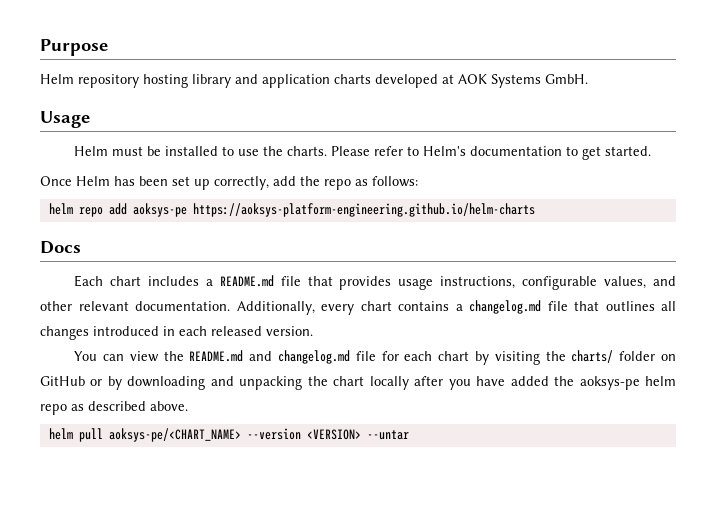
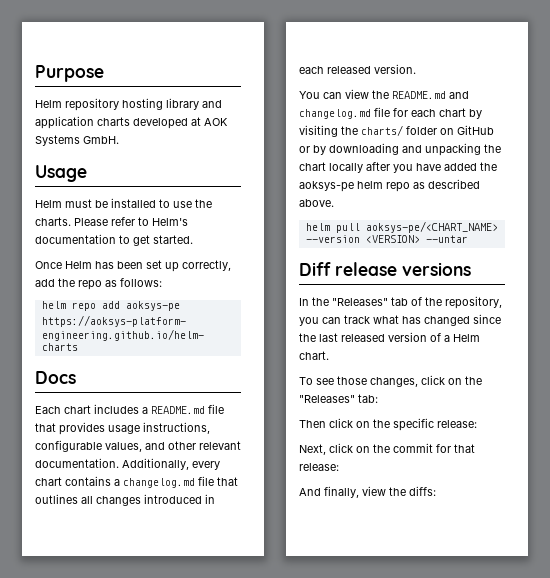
+ Diff release versions
+ In the "Releases" tab of the repository, you can track what has changed since the last released version of a Helm chart.
+ To see those changes, click on the "Releases" tab:
+ Then click on the specific release:
+ Next, click on the commit for that release:
+ And finally, view the diffs:

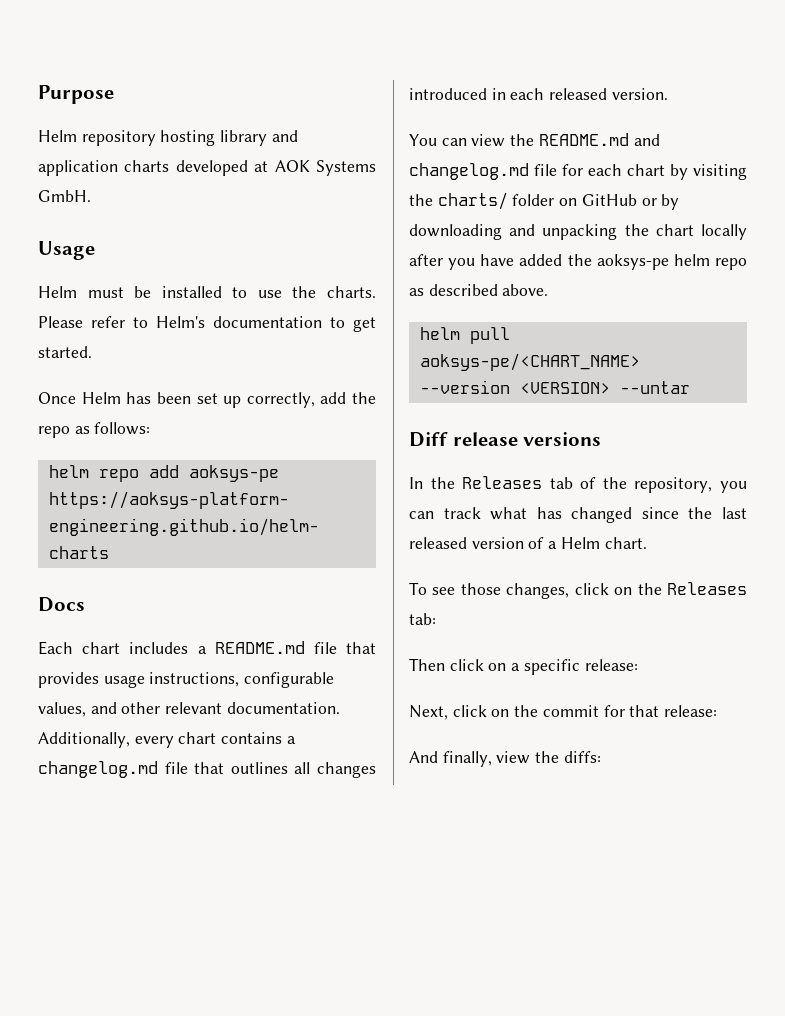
- In the "Releases" tab of the repository, you can track what has changed since the last released version of a Helm chart.
+ In the Releases tab of the repository, you can track what has changed since the last released version of a Helm chart.
- To see those changes, click on the "Releases" tab:
+ To see those changes, click on the Releases tab:
- Then click on the specific release:
+ Then click on a specific release:

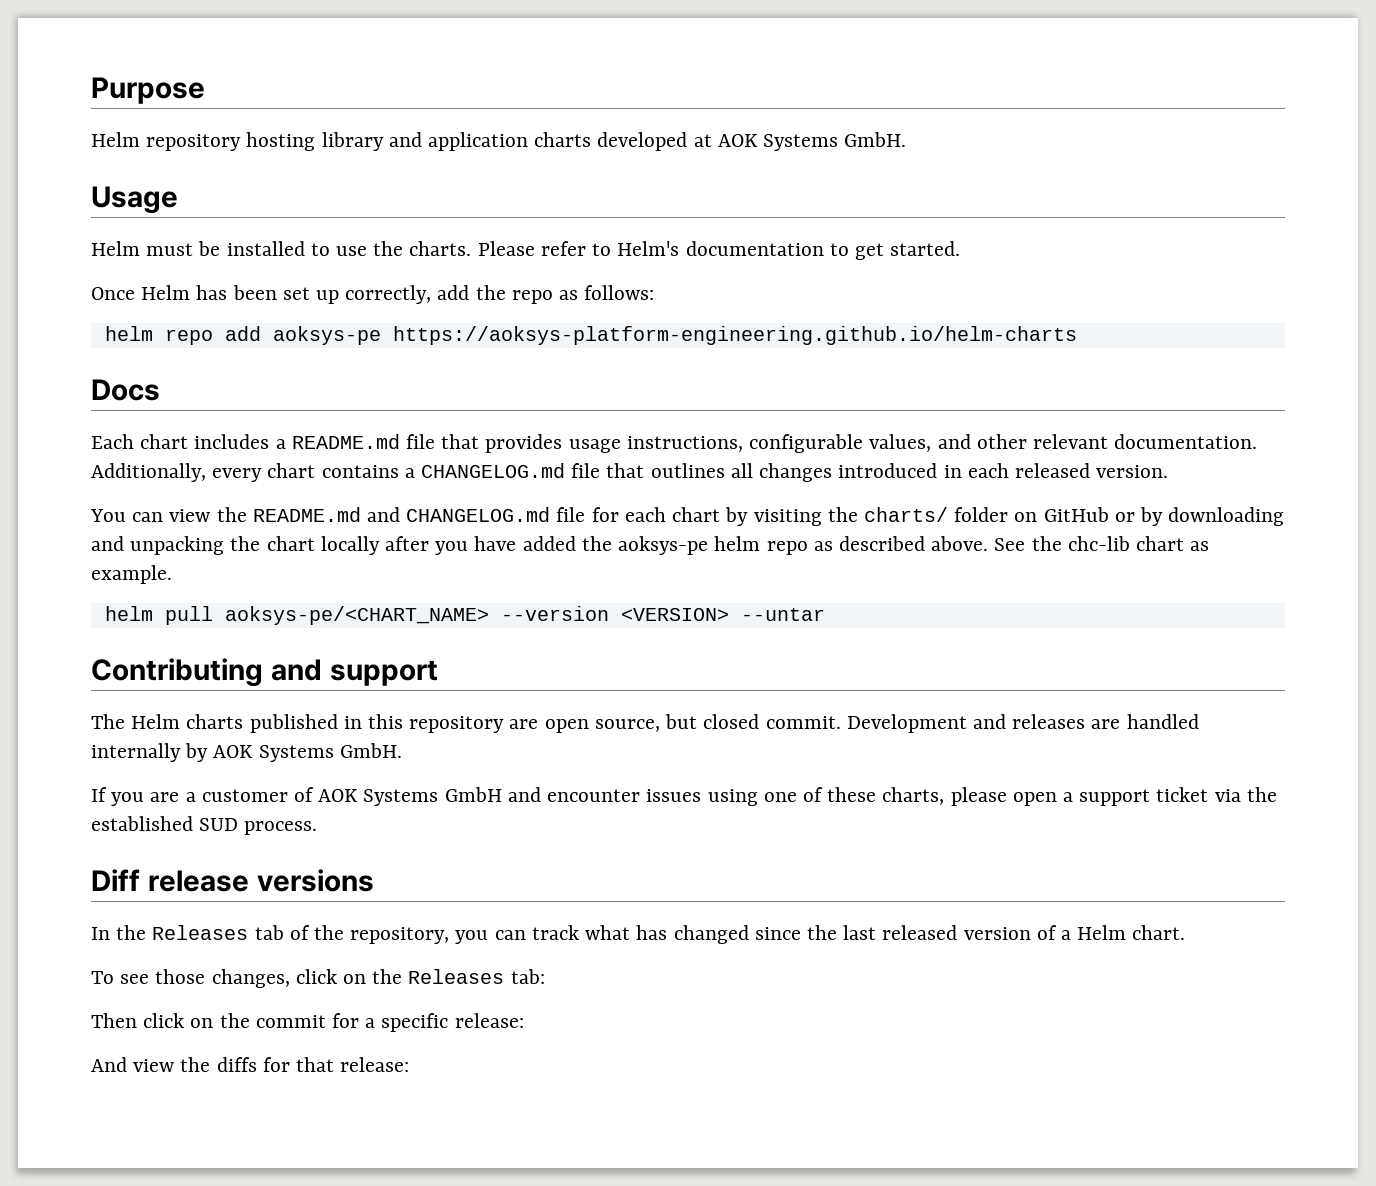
- Additionally, every chart contains a changelog.md file that outlines all changes introduced in each released version.
+ Additionally, every chart contains a CHANGELOG.md file that outlines all changes introduced in each released version.
- You can view the README.md and changelog.md file for each chart by visiting the charts/ folder on GitHub or by downloading and unpacking the chart locally after you have added the aoksys-pe helm repo as described above.
+ You can view the README.md and CHANGELOG.md file for each chart by visiting the charts/ folder on GitHub or by downloading and unpacking the chart locally after you have added the aoksys-pe helm repo as described above. See the chc-lib chart as example.
+ Contributing and support
+ The Helm charts published in this repository are open source, but closed commit. Development and releases are handled internally by AOK Systems GmbH.
+ If you are a customer of AOK Systems GmbH and encounter issues using one of these charts, please open a support ticket via the established SUD process.
- Then click on a specific release:
+ Then click on the commit for a specific release:
- Next, click on the commit for that release:
- And finally, view the diffs:
+ And view the diffs for that release:

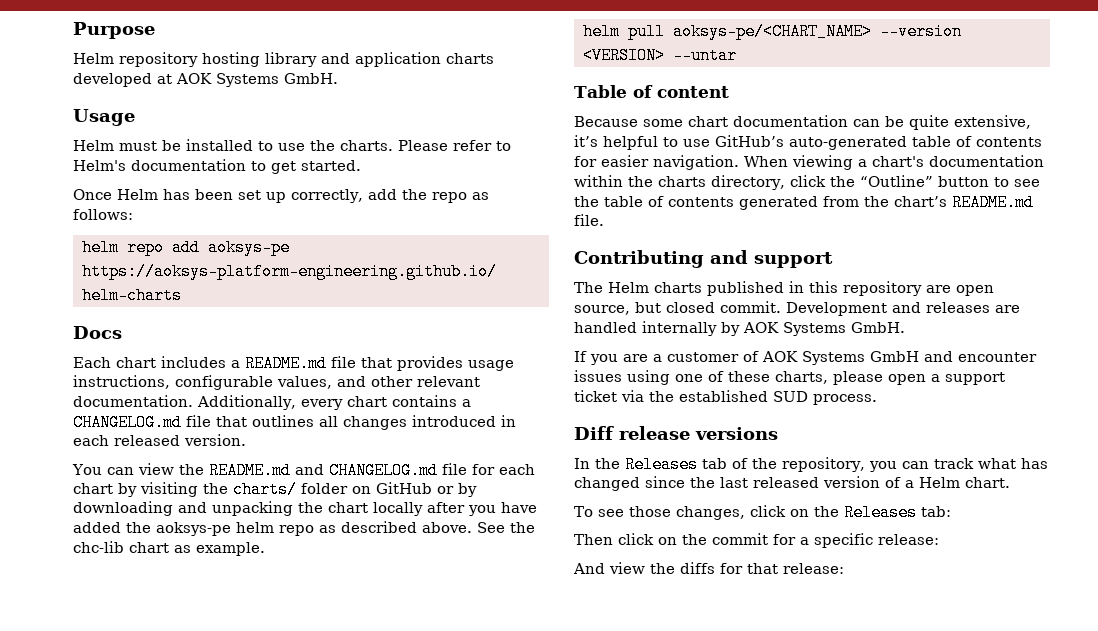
+ Table of content
+ Because some chart documentation can be quite extensive, it’s helpful to use GitHub’s auto-generated table of contents for easier navigation. When viewing a chart's documentation within the charts directory, click the “Outline” button to see the table of contents generated from the chart’s README.md file.

